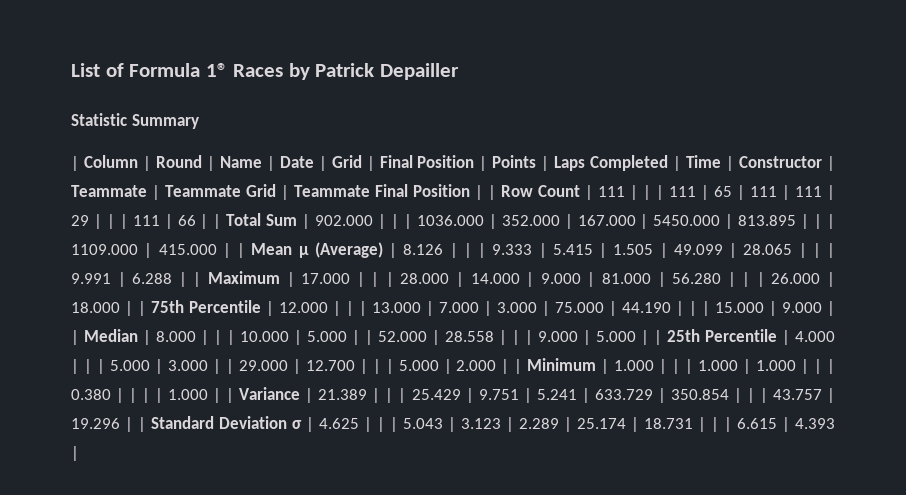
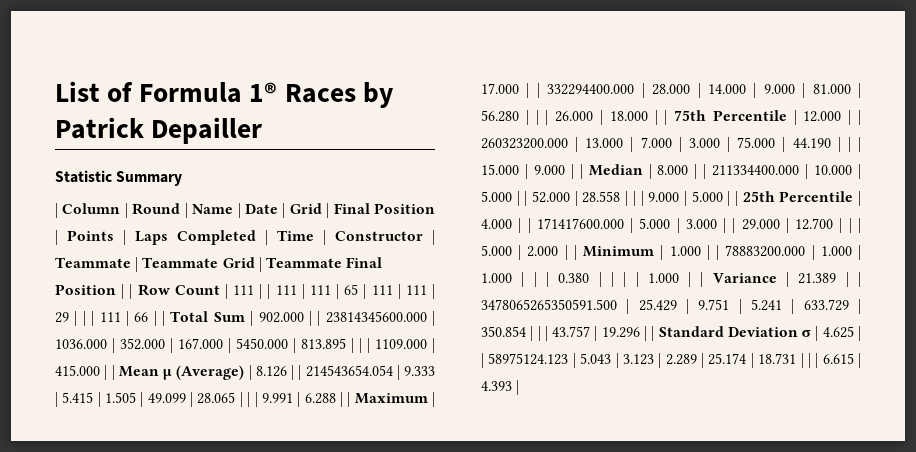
- | Column | Round | Name | Date | Grid | Final Position | Points | Laps Completed | Time | Constructor | Teammate | Teammate Grid | Teammate Final Position | | Row Count | 111 | | | 111 | 65 | 111 | 111 | 29 | | | 111 | 66 | | Total Sum | 902.000 | | | 1036.000 | 352.000 | 167.000 | 5450.000 | 813.895 | | | 1109.000 | 415.000 | | Mean μ (Average) | 8.126 | | | 9.333 | 5.415 | 1.505 | 49.099 | 28.065 | | | 9.991 | 6.288 | | Maximum | 17.000 | | | 28.000 | 14.000 | 9.000 | 81.000 | 56.280 | | | 26.000 | 18.000 | | 75th Percentile | 12.000 | | | 13.000 | 7.000 | 3.000 | 75.000 | 44.190 | | | 15.000 | 9.000 | | Median | 8.000 | | | 10.000 | 5.000 | | 52.000 | 28.558 | | | 9.000 | 5.000 | | 25th Percentile | 4.000 | | | 5.000 | 3.000 | | 29.000 | 12.700 | | | 5.000 | 2.000 | | Minimum | 1.000 | | | 1.000 | 1.000 | | | 0.380 | | | | 1.000 | | Variance | 21.389 | | | 25.429 | 9.751 | 5.241 | 633.729 | 350.854 | | | 43.757 | 19.296 | | Standard Deviation σ | 4.625 | | | 5.043 | 3.123 | 2.289 | 25.174 | 18.731 | | | 6.615 | 4.393 |
+ | Column | Round | Name | Date | Grid | Final Position | Points | Laps Completed | Time | Constructor | Teammate | Teammate Grid | Teammate Final Position | | Row Count | 111 | | 111 | 111 | 65 | 111 | 111 | 29 | | | 111 | 66 | | Total Sum | 902.000 | | 23814345600.000 | 1036.000 | 352.000 | 167.000 | 5450.000 | 813.895 | | | 1109.000 | 415.000 | | Mean μ (Average) | 8.126 | | 214543654.054 | 9.333 | 5.415 | 1.505 | 49.099 | 28.065 | | | 9.991 | 6.288 | | Maximum | 17.000 | | 332294400.000 | 28.000 | 14.000 | 9.000 | 81.000 | 56.280 | | | 26.000 | 18.000 | | 75th Percentile | 12.000 | | 260323200.000 | 13.000 | 7.000 | 3.000 | 75.000 | 44.190 | | | 15.000 | 9.000 | | Median | 8.000 | | 211334400.000 | 10.000 | 5.000 | | 52.000 | 28.558 | | | 9.000 | 5.000 | | 25th Percentile | 4.000 | | 171417600.000 | 5.000 | 3.000 | | 29.000 | 12.700 | | | 5.000 | 2.000 | | Minimum | 1.000 | | 78883200.000 | 1.000 | 1.000 | | | 0.380 | | | | 1.000 | | Variance | 21.389 | | 3478065265350591.500 | 25.429 | 9.751 | 5.241 | 633.729 | 350.854 | | | 43.757 | 19.296 | | Standard Deviation σ | 4.625 | | 58975124.123 | 5.043 | 3.123 | 2.289 | 25.174 | 18.731 | | | 6.615 | 4.393 |

